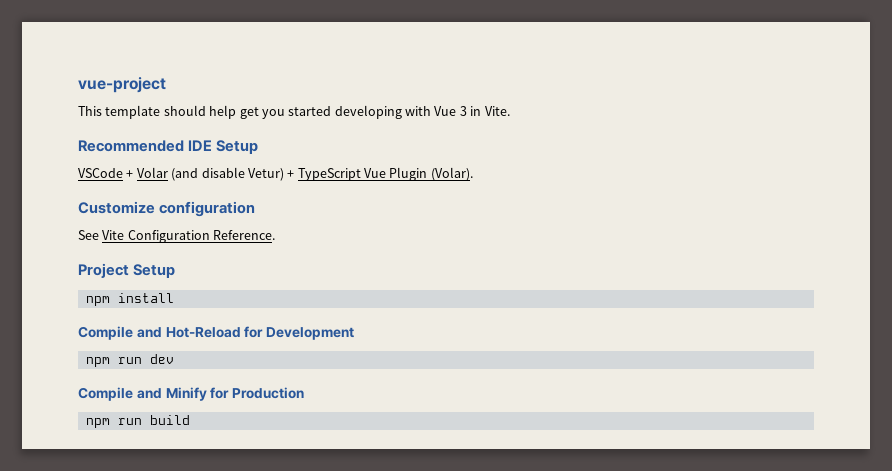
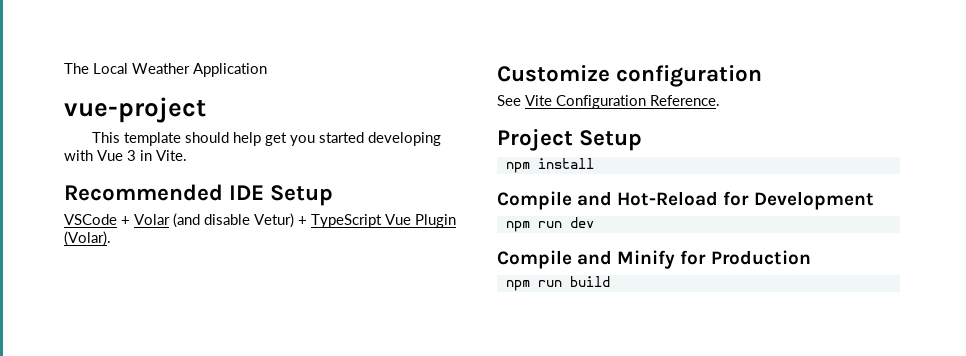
+ The Local Weather Application

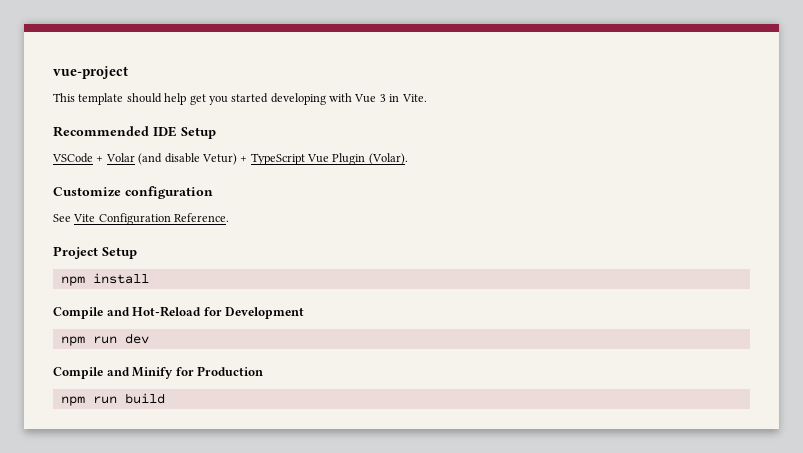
- The Local Weather Application

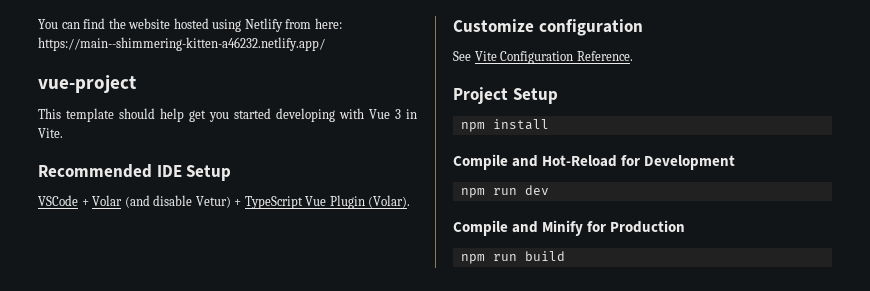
+ You can find the website hosted using Netlify from here: https://main--shimmering-kitten-a46232.netlify.app/

